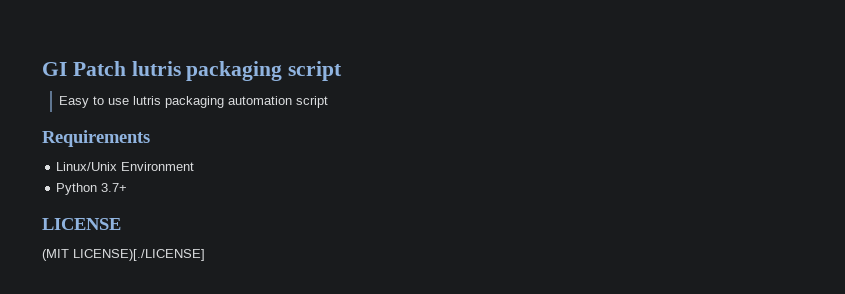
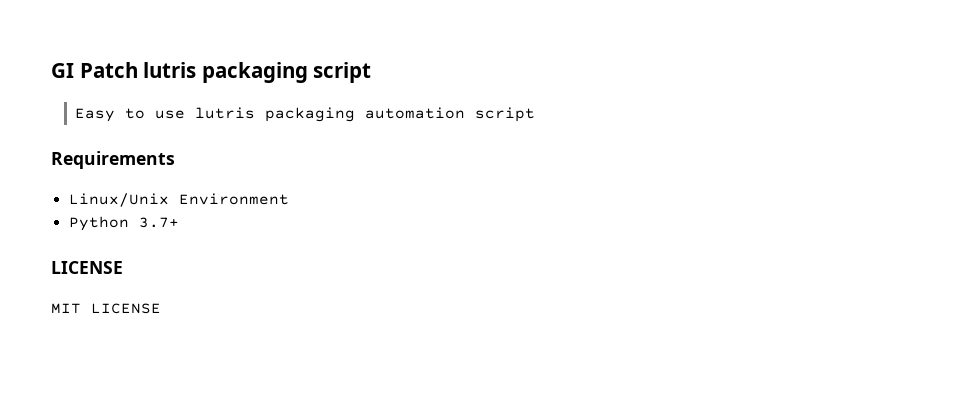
- (MIT LICENSE)[./LICENSE]
+ MIT LICENSE

